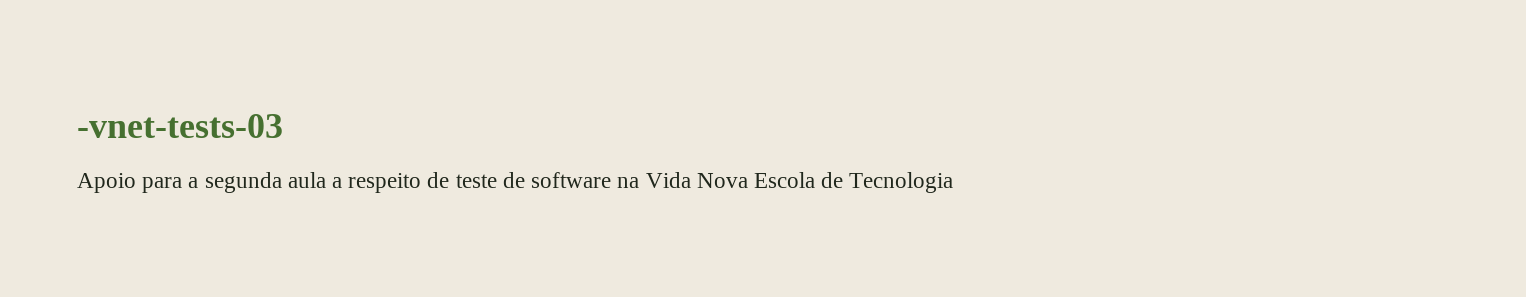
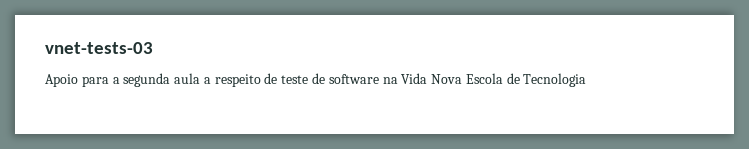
- -vnet-tests-03
+ vnet-tests-03

